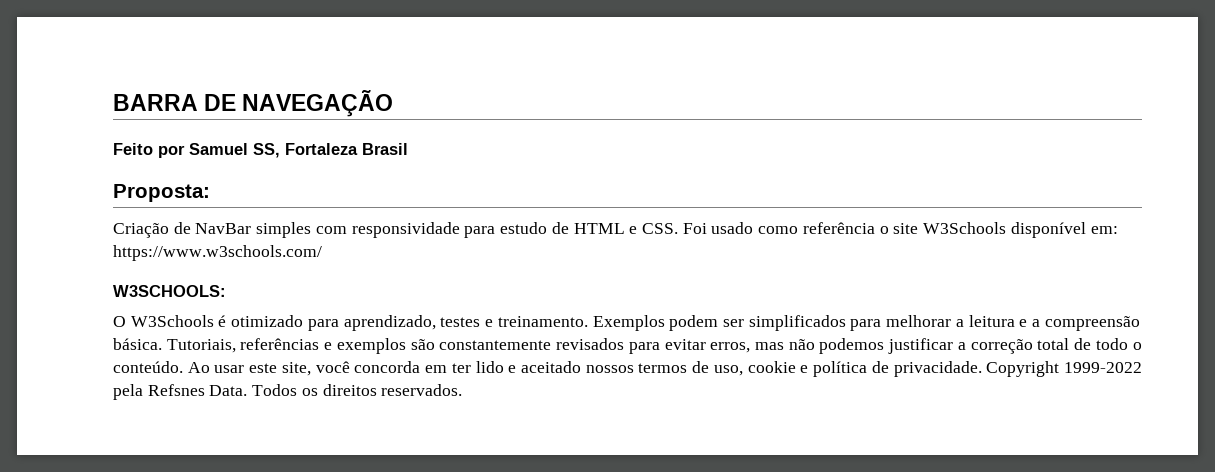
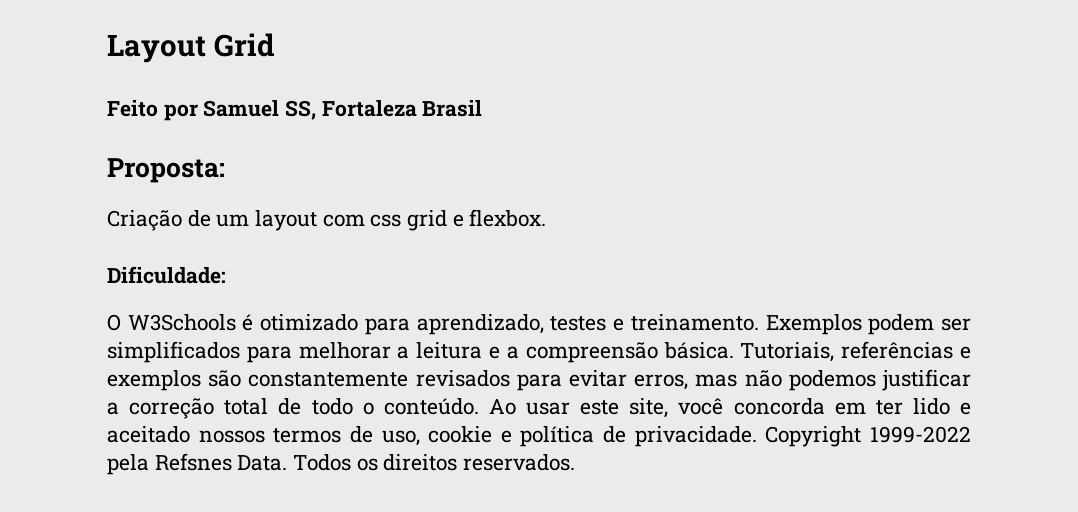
- BARRA DE NAVEGAÇÃO
+ Layout Grid
- Criação de NavBar simples com responsividade para estudo de HTML e CSS. Foi usado como referência o site W3Schools disponível em: https://www.w3schools.com/
- W3SCHOOLS:
+ Criação de um layout com css grid e flexbox.
+ Dificuldade:

